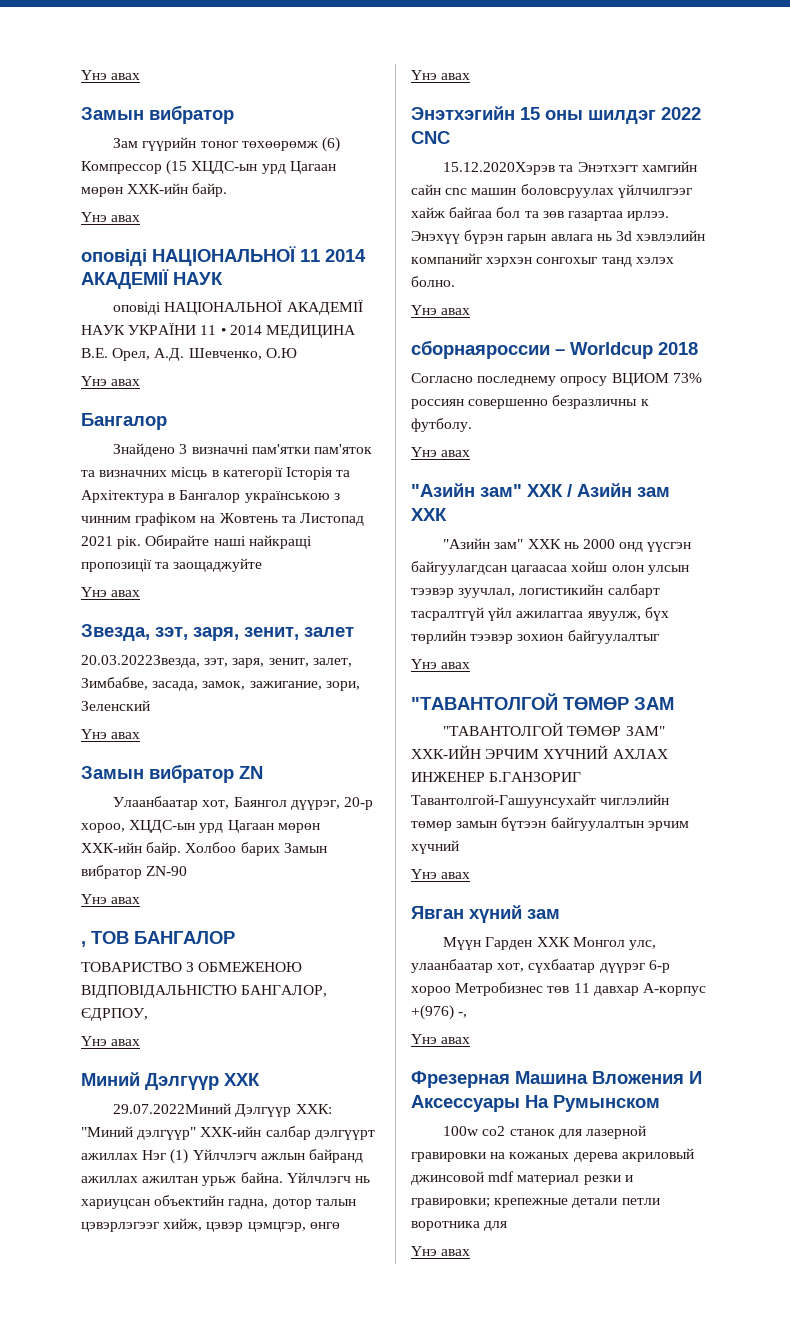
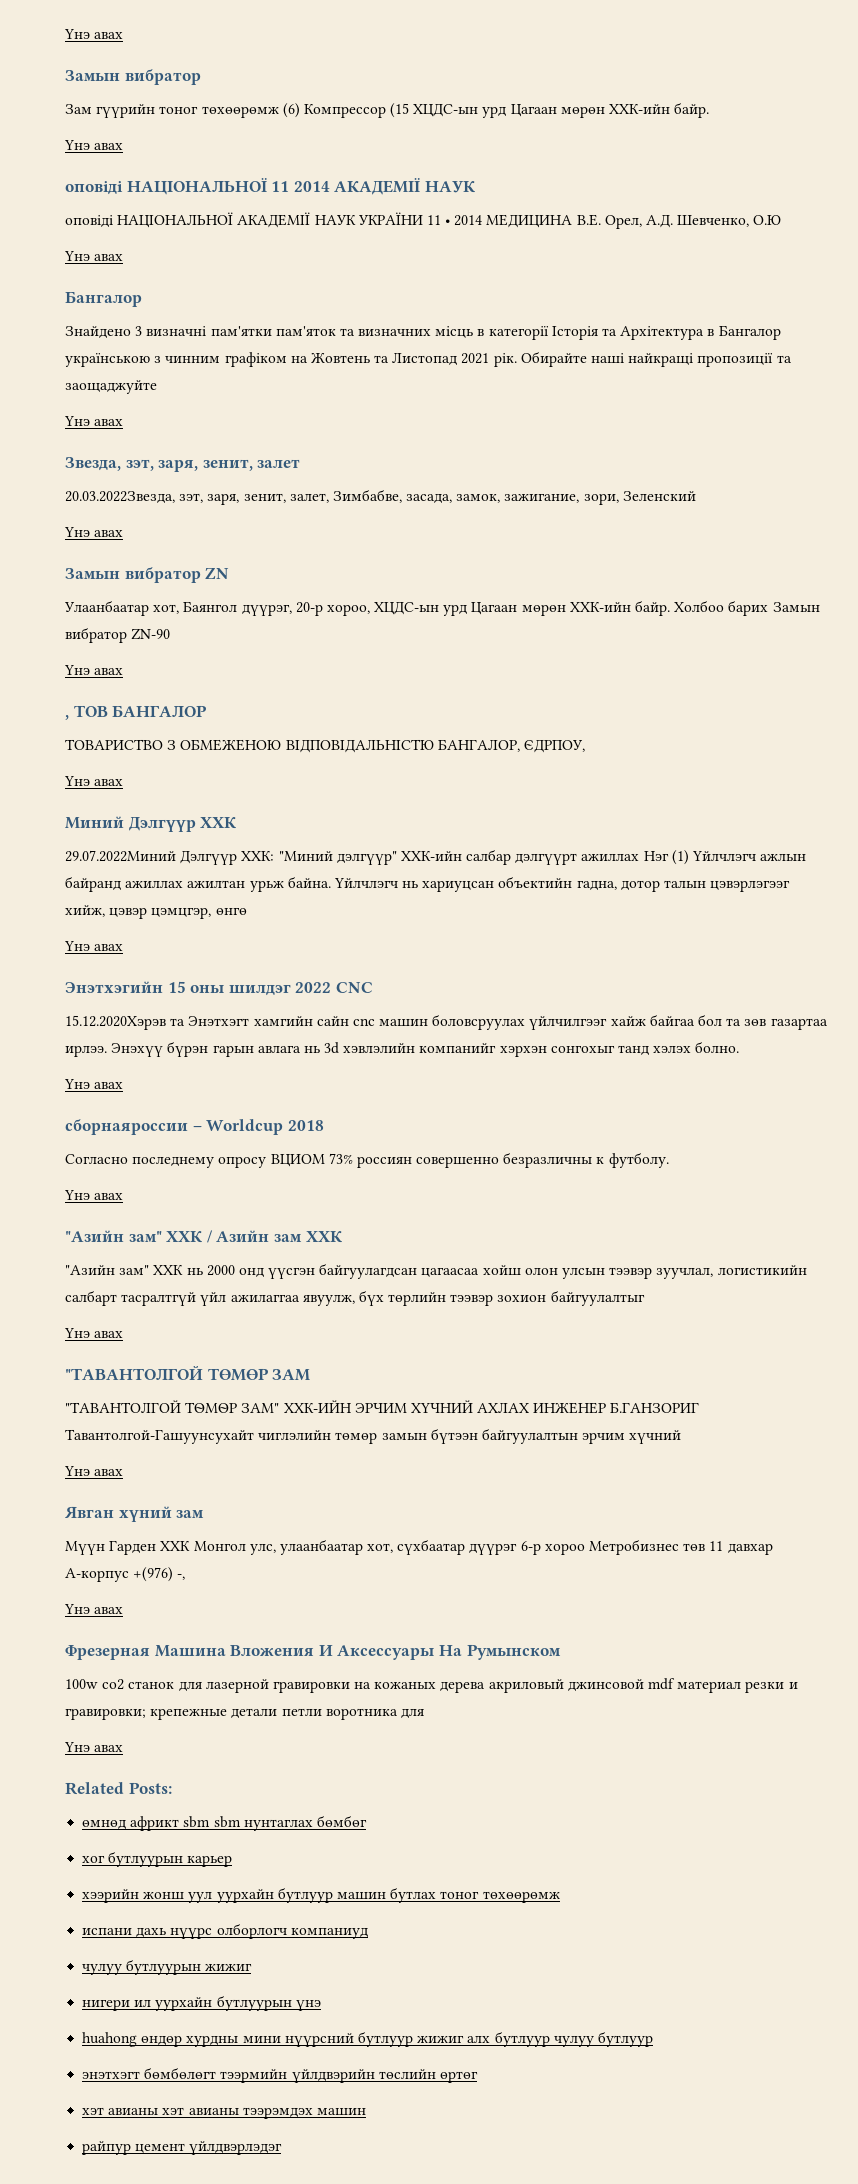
+ Related Posts:
+ өмнөд африкт sbm sbm нунтаглах бөмбөг
+ хог бутлуурын карьер
+ хээрийн жонш уул уурхайн бутлуур машин бутлах тоног төхөөрөмж
+ испани дахь нүүрс олборлогч компаниуд
+ чулуу бутлуурын жижиг
+ нигери ил уурхайн бутлуурын үнэ
+ huahong өндөр хурдны мини нүүрсний бутлуур жижиг алх бутлуур чулуу бутлуур
+ энэтхэгт бөмбөлөгт тээрмийн үйлдвэрийн төслийн өртөг
+ хэт авианы хэт авианы тээрэмдэх машин
+ райпур цемент үйлдвэрлэдэг

